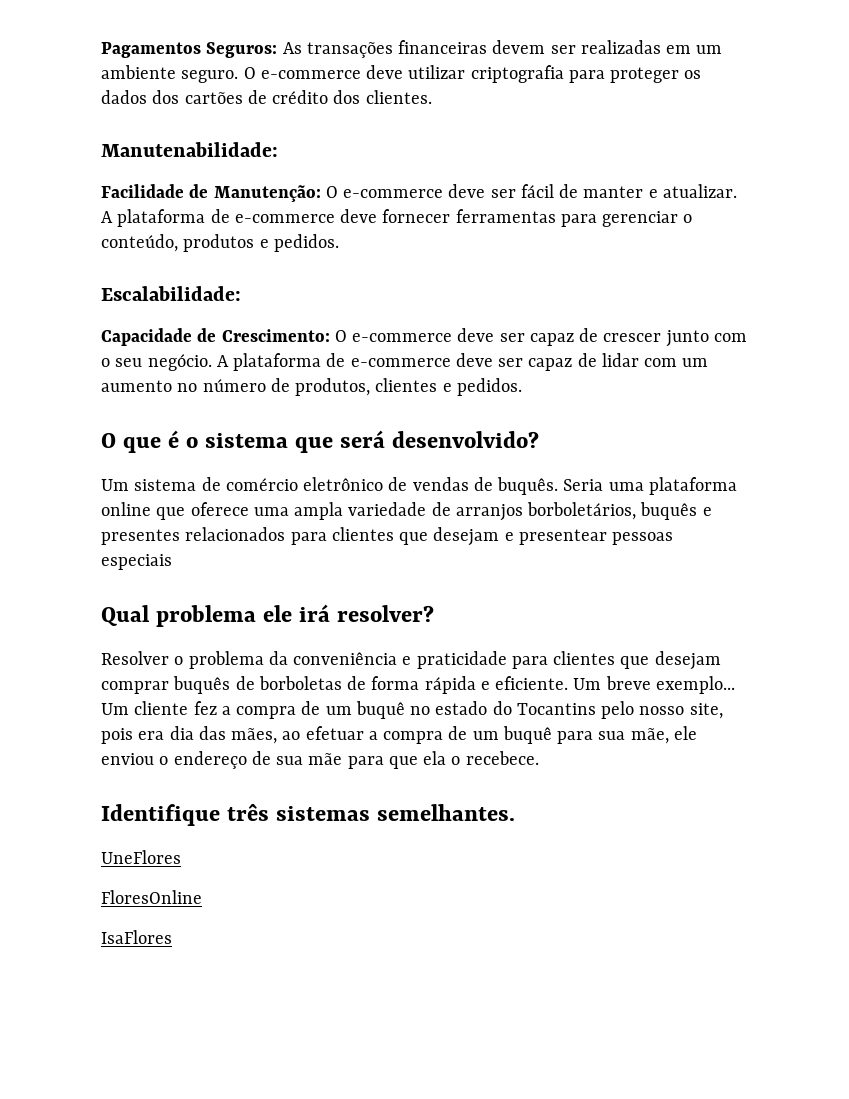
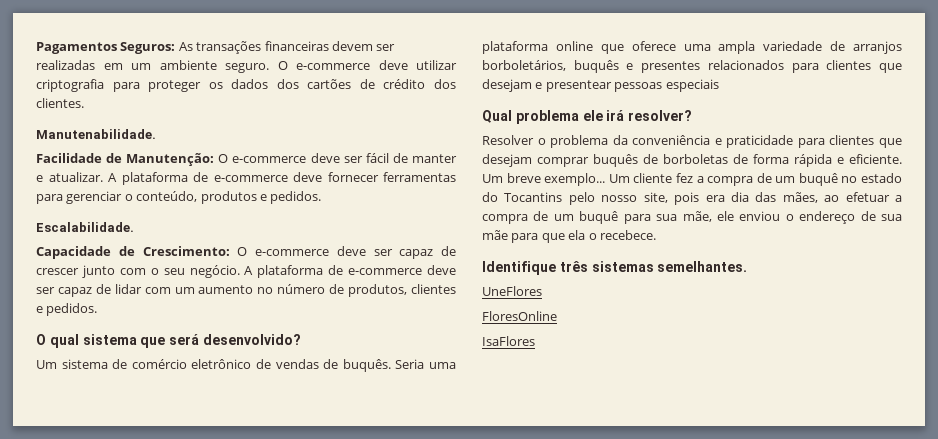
- Manutenabilidade:
+ Manutenabilidade.
- Escalabilidade:
+ Escalabilidade.
- O que é o sistema que será desenvolvido?
+ O qual sistema que será desenvolvido?

